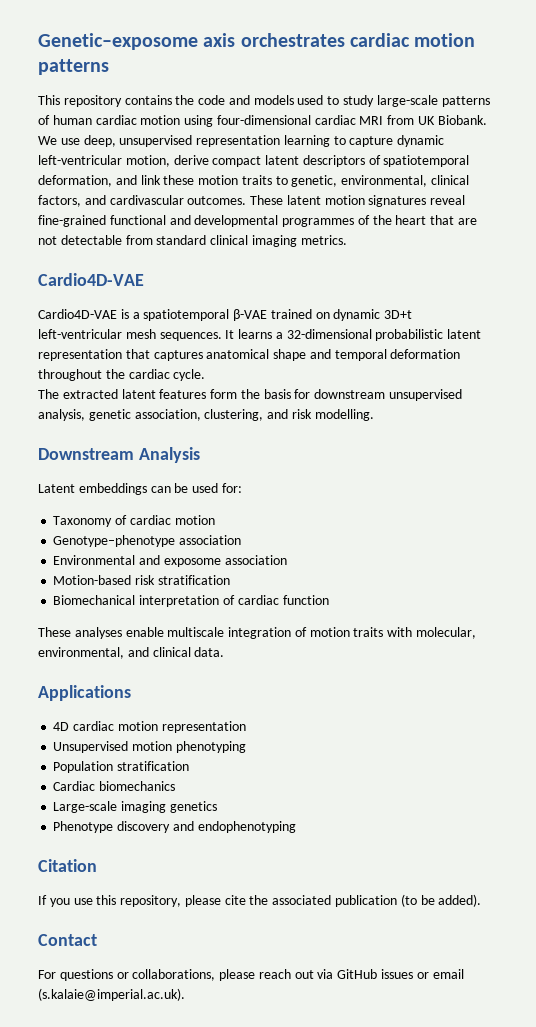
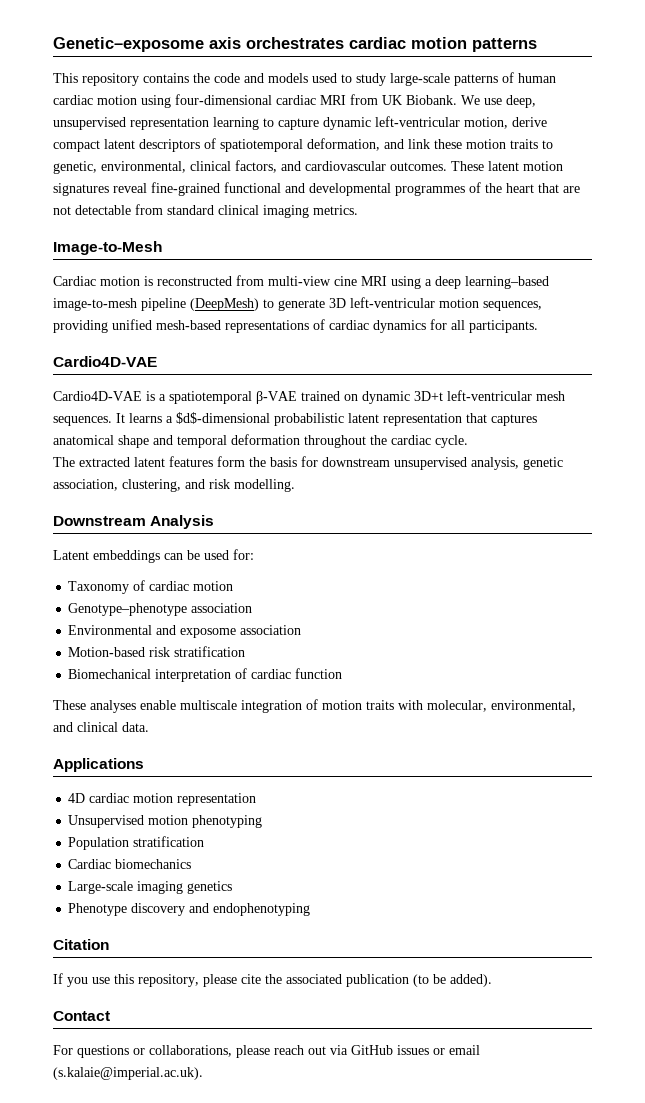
- We use deep, unsupervised representation learning to capture dynamic left-ventricular motion, derive compact latent descriptors of spatiotemporal deformation, and link these motion traits to genetic, environmental, clinical factors, and cardivascular outcomes.
+ We use deep, unsupervised representation learning to capture dynamic left-ventricular motion, derive compact latent descriptors of spatiotemporal deformation, and link these motion traits to genetic, environmental, clinical factors, and cardiovascular outcomes.
+ Image-to-Mesh
+ Cardiac motion is reconstructed from multi-view cine MRI using a deep learning–based image-to-mesh pipeline (DeepMesh) to generate 3D left-ventricular motion sequences, providing unified mesh-based representations of cardiac dynamics for all participants.
- It learns a 32-dimensional probabilistic latent representation that captures anatomical shape and temporal deformation throughout the cardiac cycle.
+ It learns a $d$-dimensional probabilistic latent representation that captures anatomical shape and temporal deformation throughout the cardiac cycle.

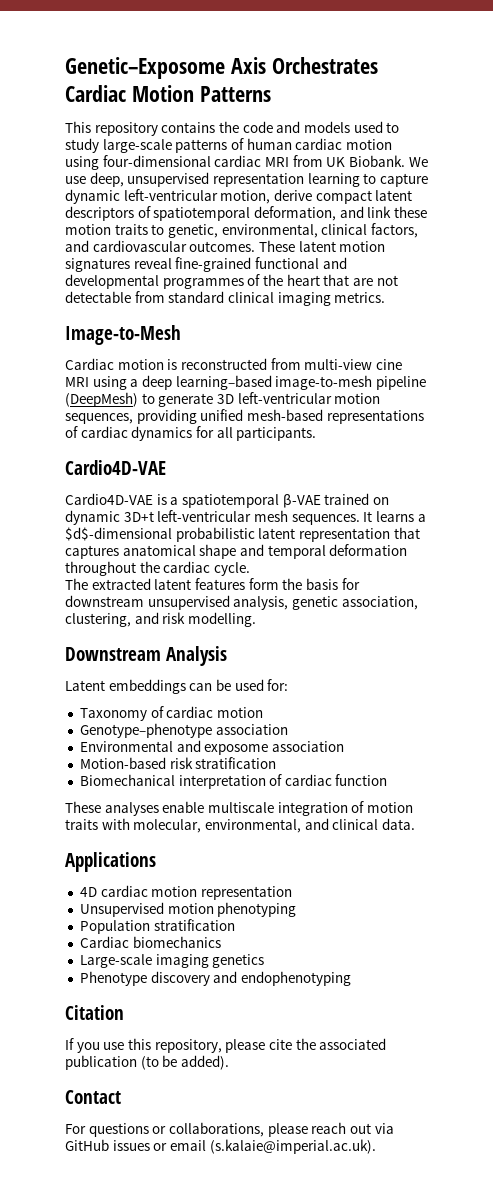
- Genetic–exposome axis orchestrates cardiac motion patterns
+ Genetic–Exposome Axis Orchestrates Cardiac Motion Patterns

